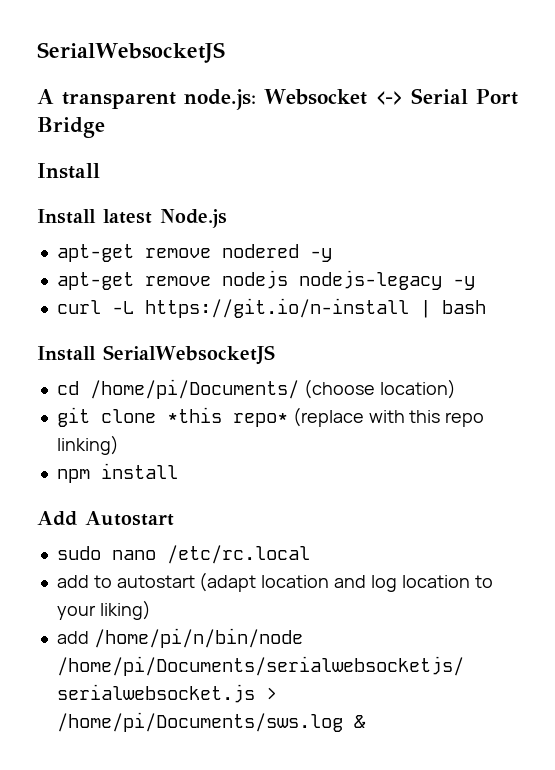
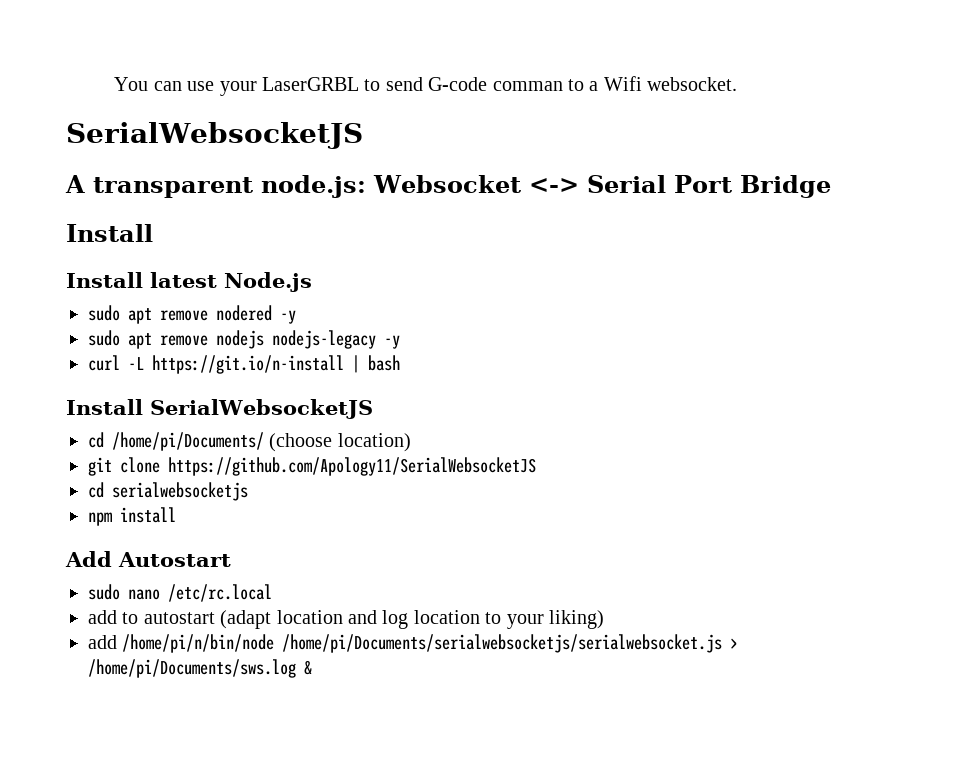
+ You can use your LaserGRBL to send G-code comman to a Wifi websocket.
- apt-get remove nodered -y
+ sudo apt remove nodered -y
- apt-get remove nodejs nodejs-legacy -y
+ sudo apt remove nodejs nodejs-legacy -y
- git clone *this repo* (replace with this repo linking)
+ git clone https://github.com/Apology11/SerialWebsocketJS
+ cd serialwebsocketjs

